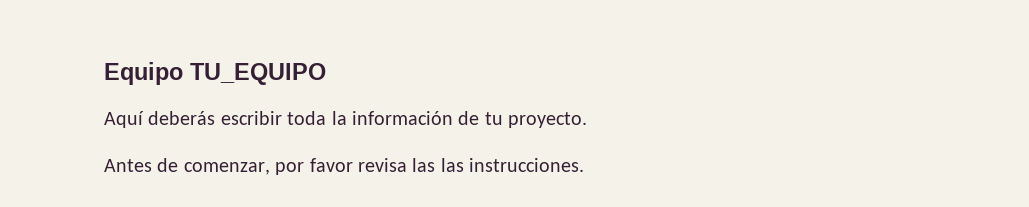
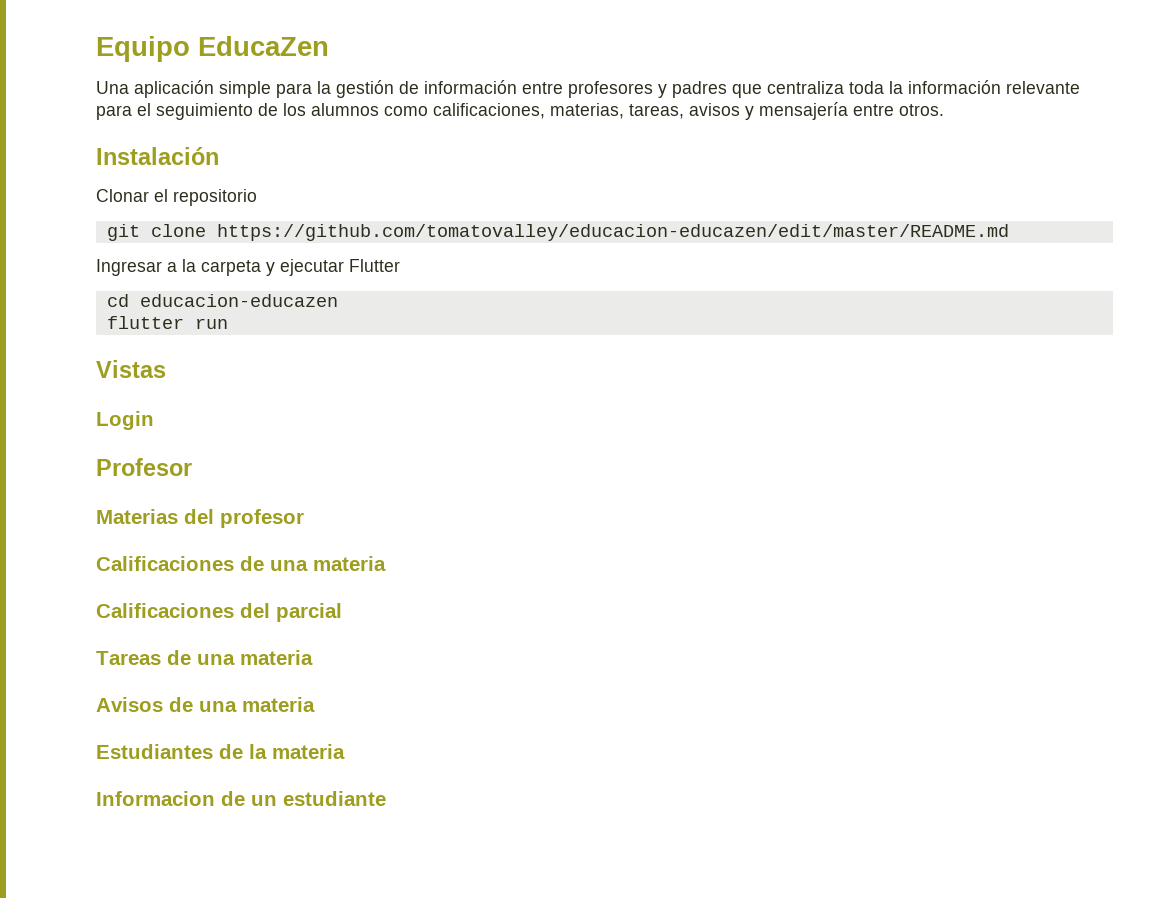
- Equipo TU_EQUIPO
- Aquí deberás escribir toda la información de tu proyecto.
- Antes de comenzar, por favor revisa las las instrucciones.
+ Equipo EducaZen
+ Una aplicación simple para la gestión de información entre profesores y padres que centraliza toda la información relevante para el seguimiento de los alumnos como calificaciones, materias, tareas, avisos y mensajería entre otros.
+ Instalación
+ Clonar el repositorio
+ git clone https://github.com/tomatovalley/educacion-educazen/edit/master/README.md
+ Ingresar a la carpeta y ejecutar Flutter
+ cd educacion-educazen
+ flutter run
+ Vistas
+ Login
+ Profesor
+ Materias del profesor
+ Calificaciones de una materia
+ Calificaciones del parcial
+ Tareas de una materia
+ Avisos de una materia
+ Estudiantes de la materia
+ Informacion de un estudiante

